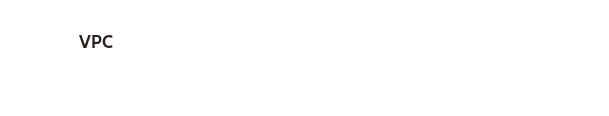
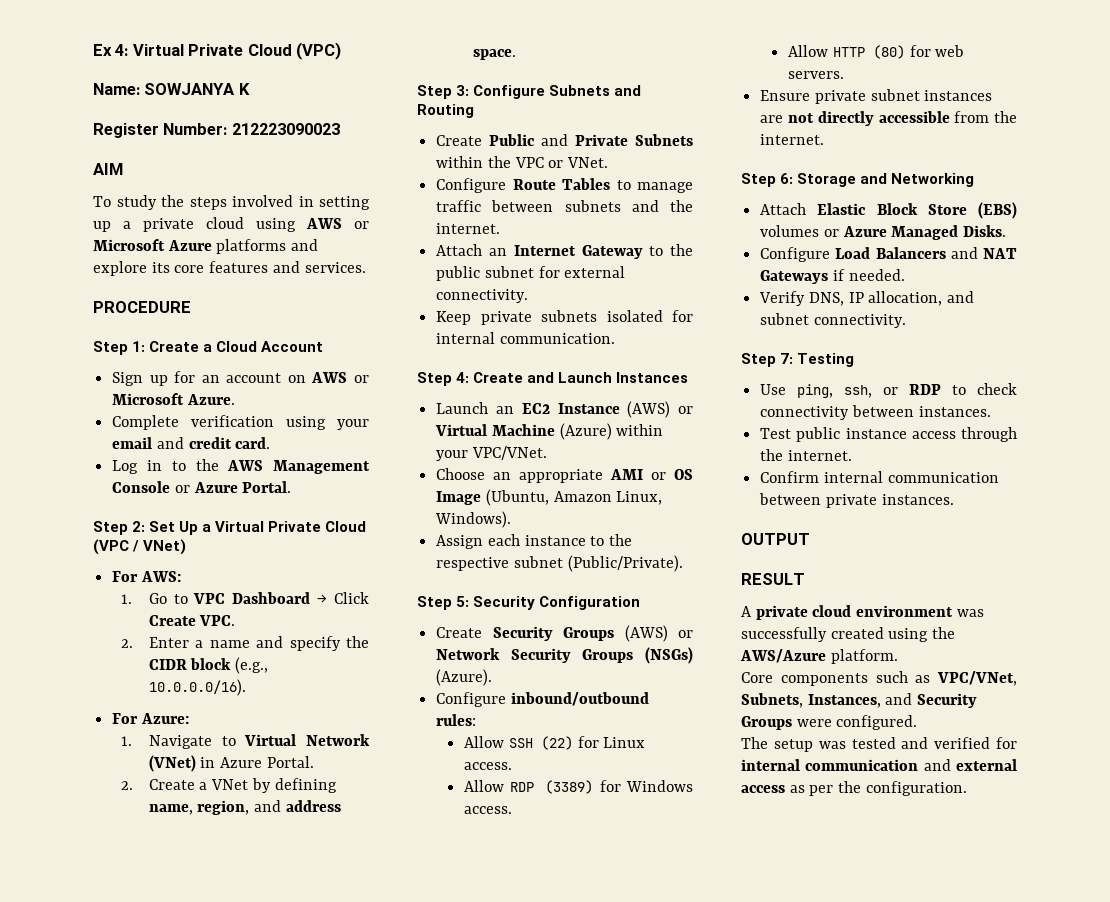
- VPC
+ Ex 4: Virtual Private Cloud (VPC)
+ Name: SOWJANYA K
+ Register Number: 212223090023
+ AIM
+ To study the steps involved in setting up a private cloud using AWS or Microsoft Azure platforms and explore its core features and services.
+ PROCEDURE
+ Step 1: Create a Cloud Account
+ Sign up for an account on AWS or Microsoft Azure.
+ Complete verification using your email and credit card.
+ Log in to the AWS Management Console or Azure Portal.
+ Step 2: Set Up a Virtual Private Cloud (VPC / VNet)
+ For AWS:
+ 1. Go to VPC Dashboard → Click Create VPC.
+ 2. Enter a name and specify the CIDR block (e.g., 10.0.0.0/16).
+ For Azure:
+ 1. Navigate to Virtual Network (VNet) in Azure Portal.
+ 2. Create a VNet by defining name, region, and address space.
+ Step 3: Configure Subnets and Routing
+ Create Public and Private Subnets within the VPC or VNet.
+ Configure Route Tables to manage traffic between subnets and the internet.
+ Attach an Internet Gateway to the public subnet for external connectivity.
+ Keep private subnets isolated for internal communication.
+ Step 4: Create and Launch Instances
+ Launch an EC2 Instance (AWS) or Virtual Machine (Azure) within your VPC/VNet.
+ Choose an appropriate AMI or OS Image (Ubuntu, Amazon Linux, Windows).
+ Assign each instance to the respective subnet (Public/Private).
+ Step 5: Security Configuration
+ Create Security Groups (AWS) or Network Security Groups (NSGs) (Azure).
+ Configure inbound/outbound rules:
+ Allow SSH (22) for Linux access.
+ Allow RDP (3389) for Windows access.
+ Allow HTTP (80) for web servers.
+ Ensure private subnet instances are not directly accessible from the internet.
+ Step 6: Storage and Networking
+ Attach Elastic Block Store (EBS) volumes or Azure Managed Disks.
+ Configure Load Balancers and NAT Gateways if needed.
+ Verify DNS, IP allocation, and subnet connectivity.
+ Step 7: Testing
+ Use ping, ssh, or RDP to check connectivity between instances.
+ Test public instance access through the internet.
+ Confirm internal communication between private instances.
+ OUTPUT
+ RESULT
+ A private cloud environment was successfully created using the AWS/Azure platform.
+ Core components such as VPC/VNet, Subnets, Instances, and Security Groups were configured.
+ The setup was tested and verified for internal communication and external access as per the configuration.

